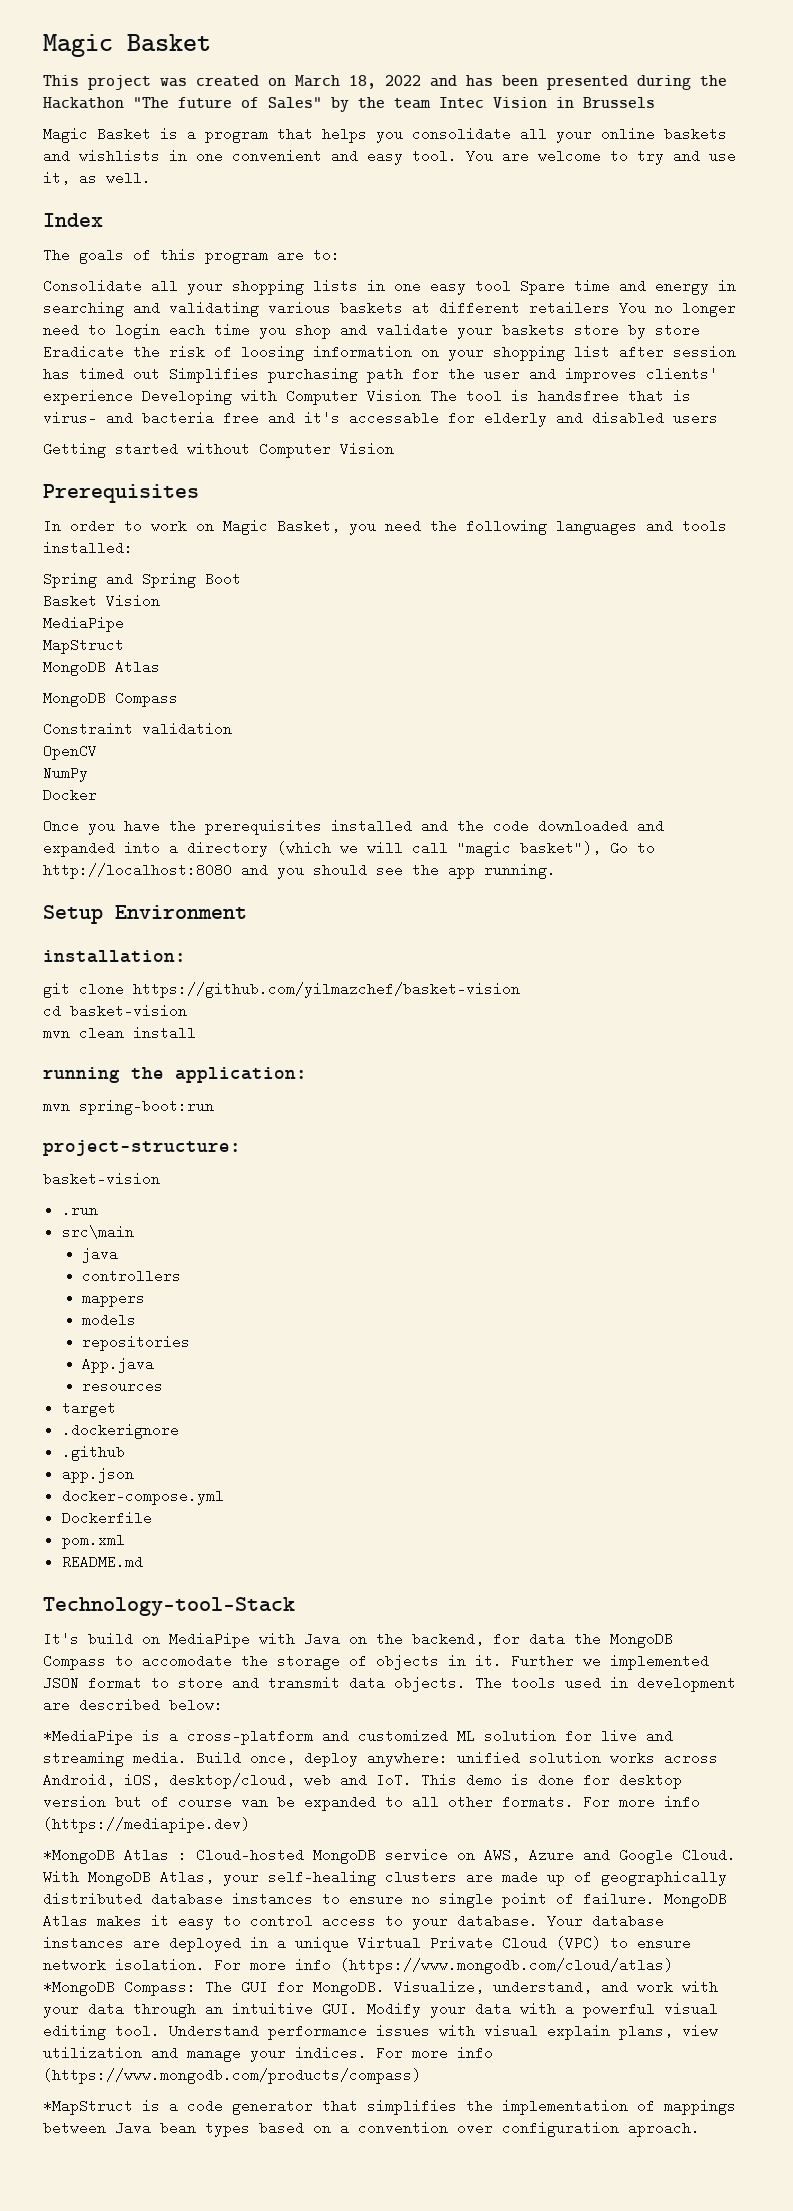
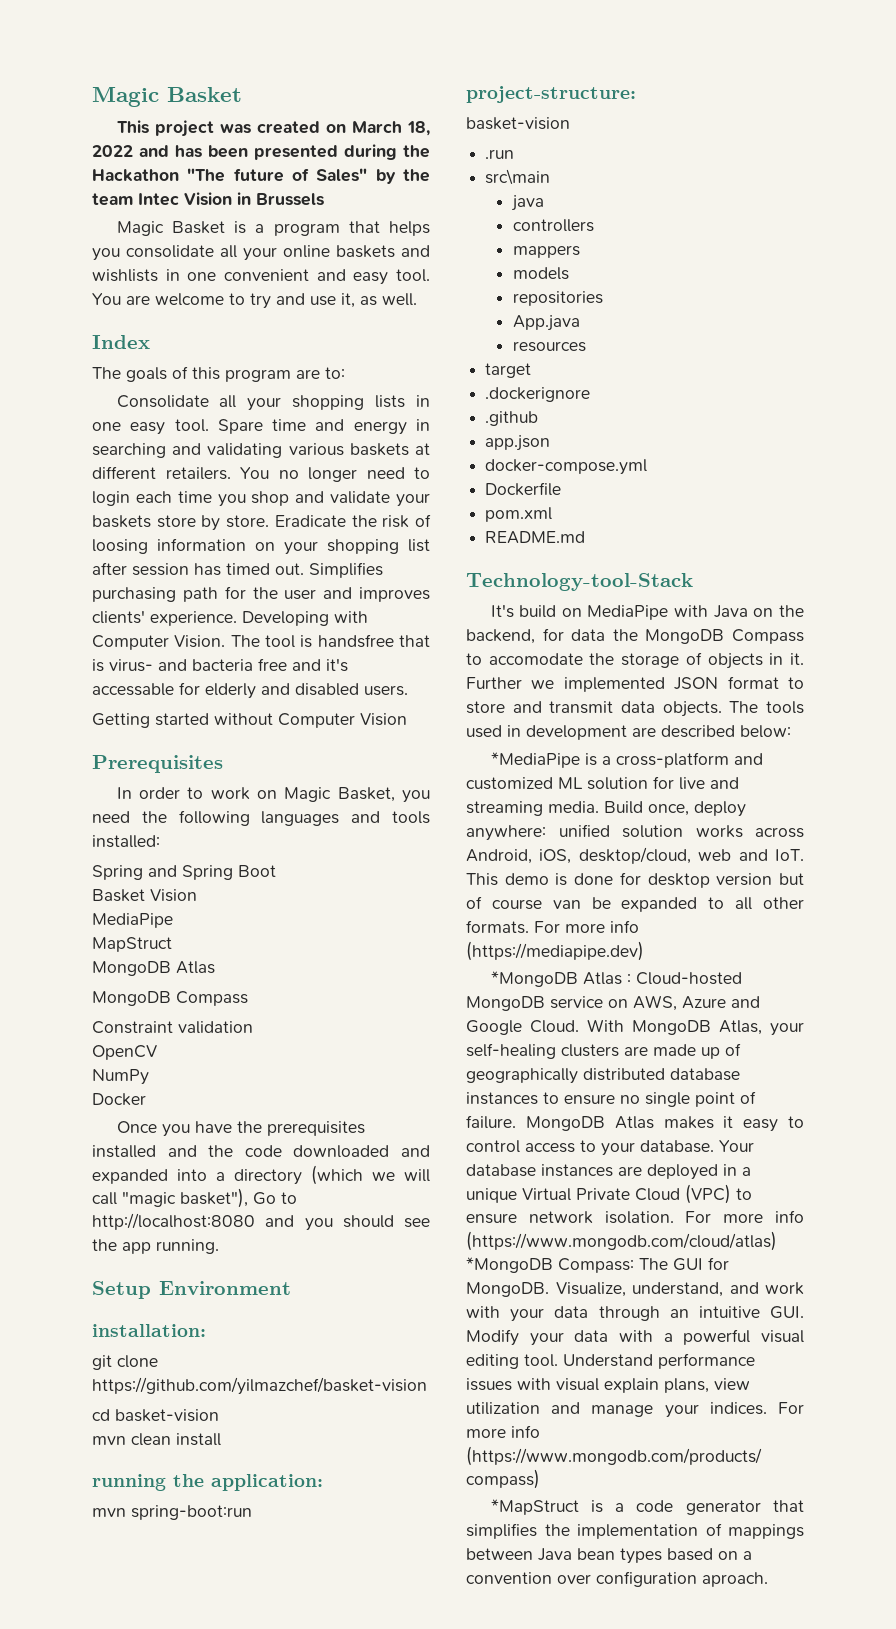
- Consolidate all your shopping lists in one easy tool Spare time and energy in searching and validating various baskets at different retailers You no longer need to login each time you shop and validate your baskets store by store Eradicate the risk of loosing information on your shopping list after session has timed out Simplifies purchasing path for the user and improves clients' experience Developing with Computer Vision The tool is handsfree that is virus- and bacteria free and it's accessable for elderly and disabled users
+ Consolidate all your shopping lists in one easy tool. Spare time and energy in searching and validating various baskets at different retailers. You no longer need to login each time you shop and validate your baskets store by store. Eradicate the risk of loosing information on your shopping list after session has timed out. Simplifies purchasing path for the user and improves clients' experience. Developing with Computer Vision. The tool is handsfree that is virus- and bacteria free and it's accessable for elderly and disabled users.

